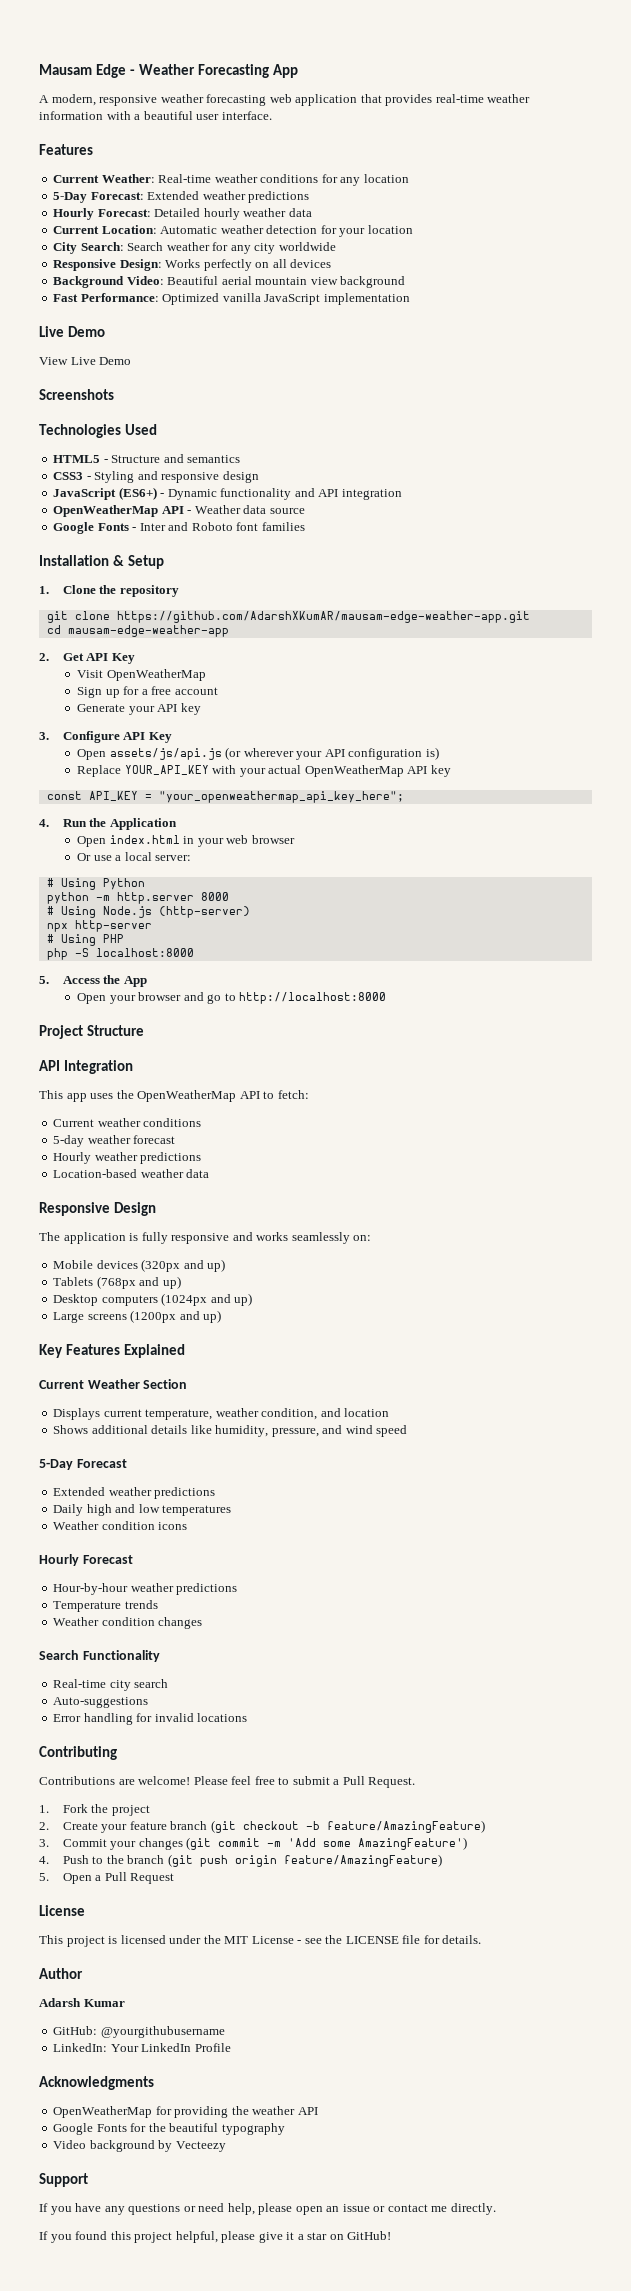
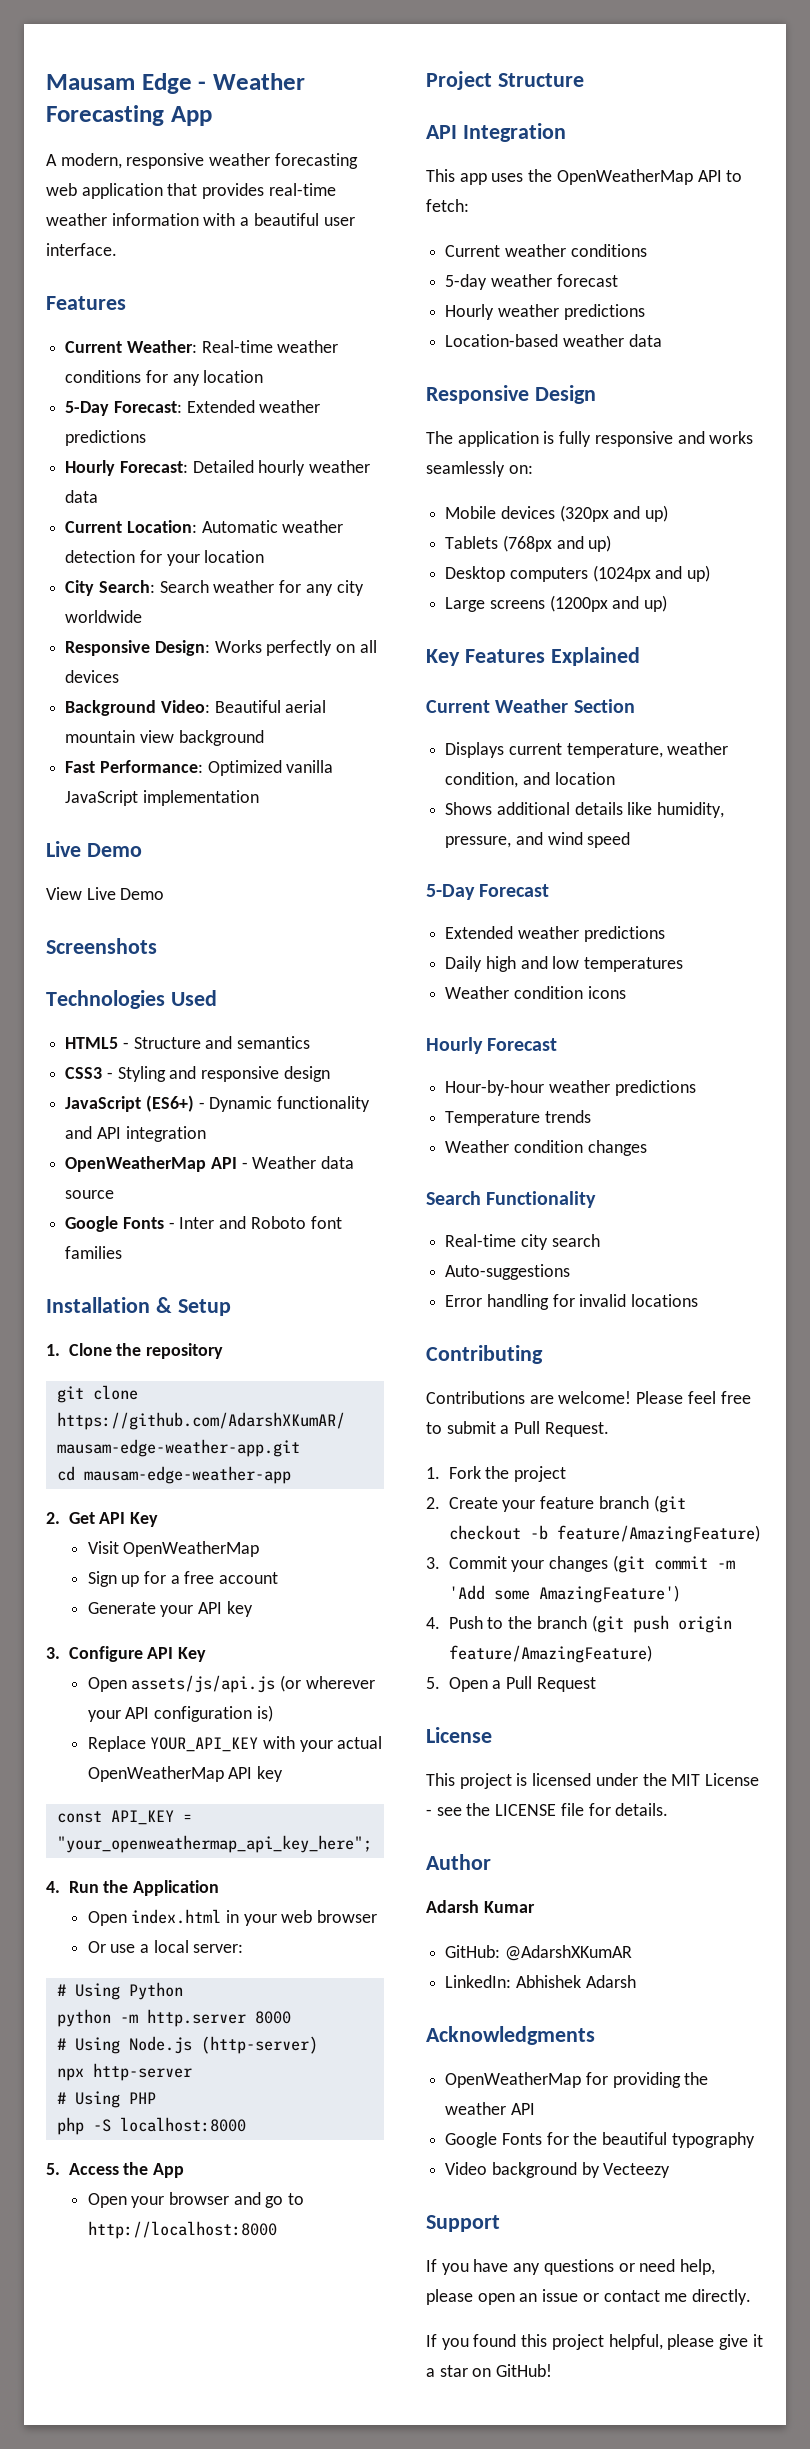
- GitHub: @yourgithubusername
+ GitHub: @AdarshXKumAR
- LinkedIn: Your LinkedIn Profile
+ LinkedIn: Abhishek Adarsh

